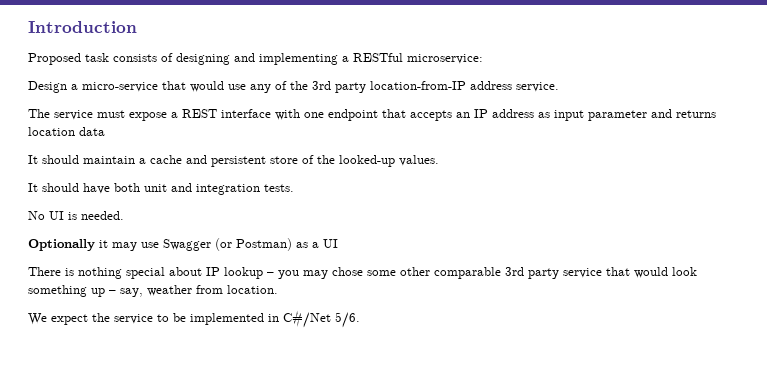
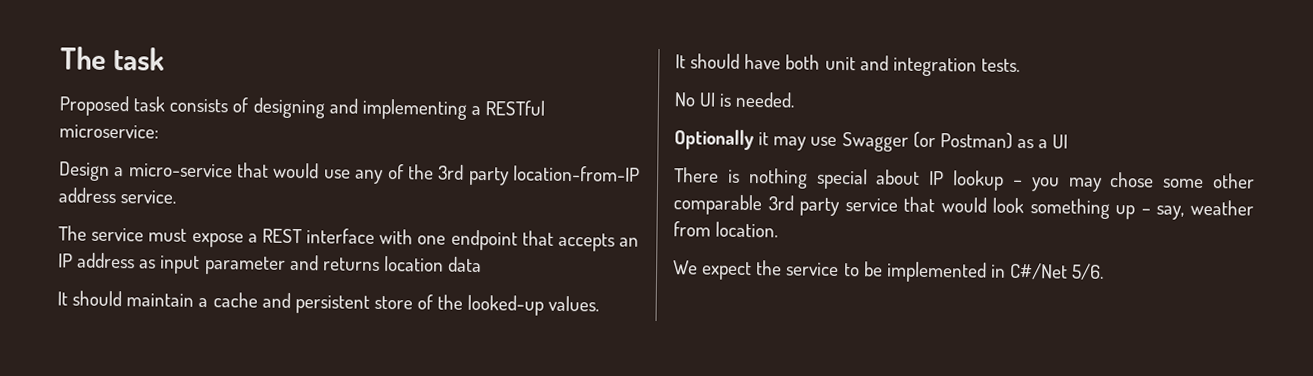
- Introduction
+ The task

